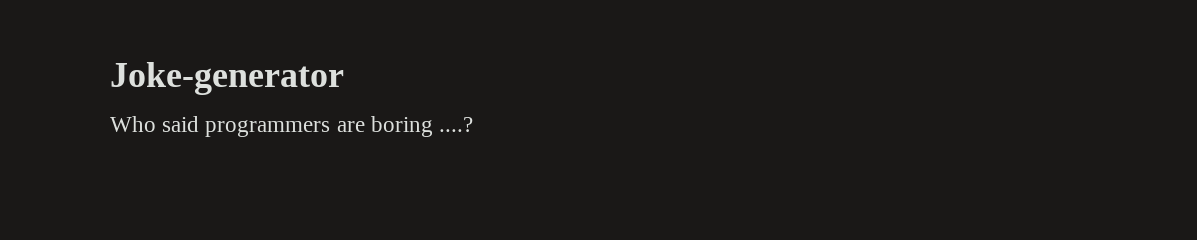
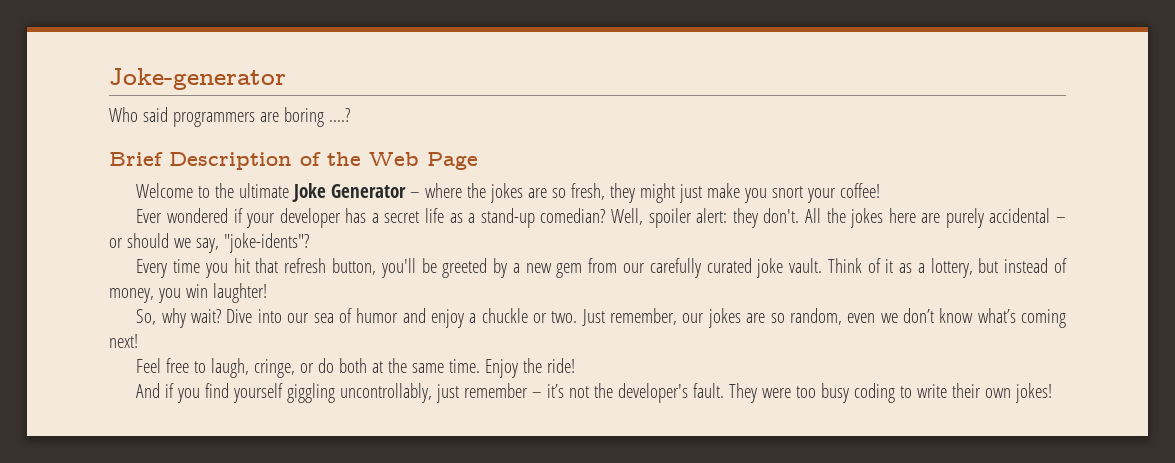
+ Brief Description of the Web Page
+ Welcome to the ultimate Joke Generator – where the jokes are so fresh, they might just make you snort your coffee!
+ Ever wondered if your developer has a secret life as a stand-up comedian? Well, spoiler alert: they don't. All the jokes here are purely accidental – or should we say, "joke-idents"?
+ Every time you hit that refresh button, you'll be greeted by a new gem from our carefully curated joke vault. Think of it as a lottery, but instead of money, you win laughter!
+ So, why wait? Dive into our sea of humor and enjoy a chuckle or two. Just remember, our jokes are so random, even we don’t know what’s coming next!
+ Feel free to laugh, cringe, or do both at the same time. Enjoy the ride!
+ And if you find yourself giggling uncontrollably, just remember – it’s not the developer's fault. They were too busy coding to write their own jokes!

